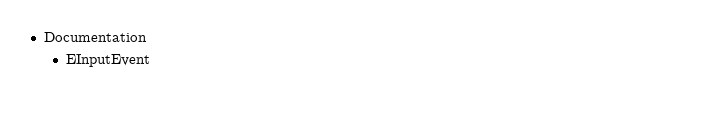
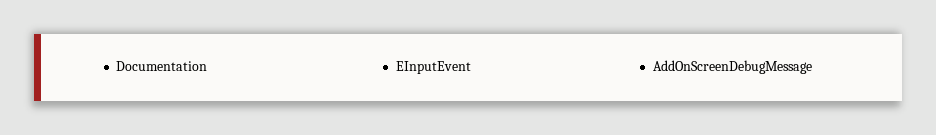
+ AddOnScreenDebugMessage

